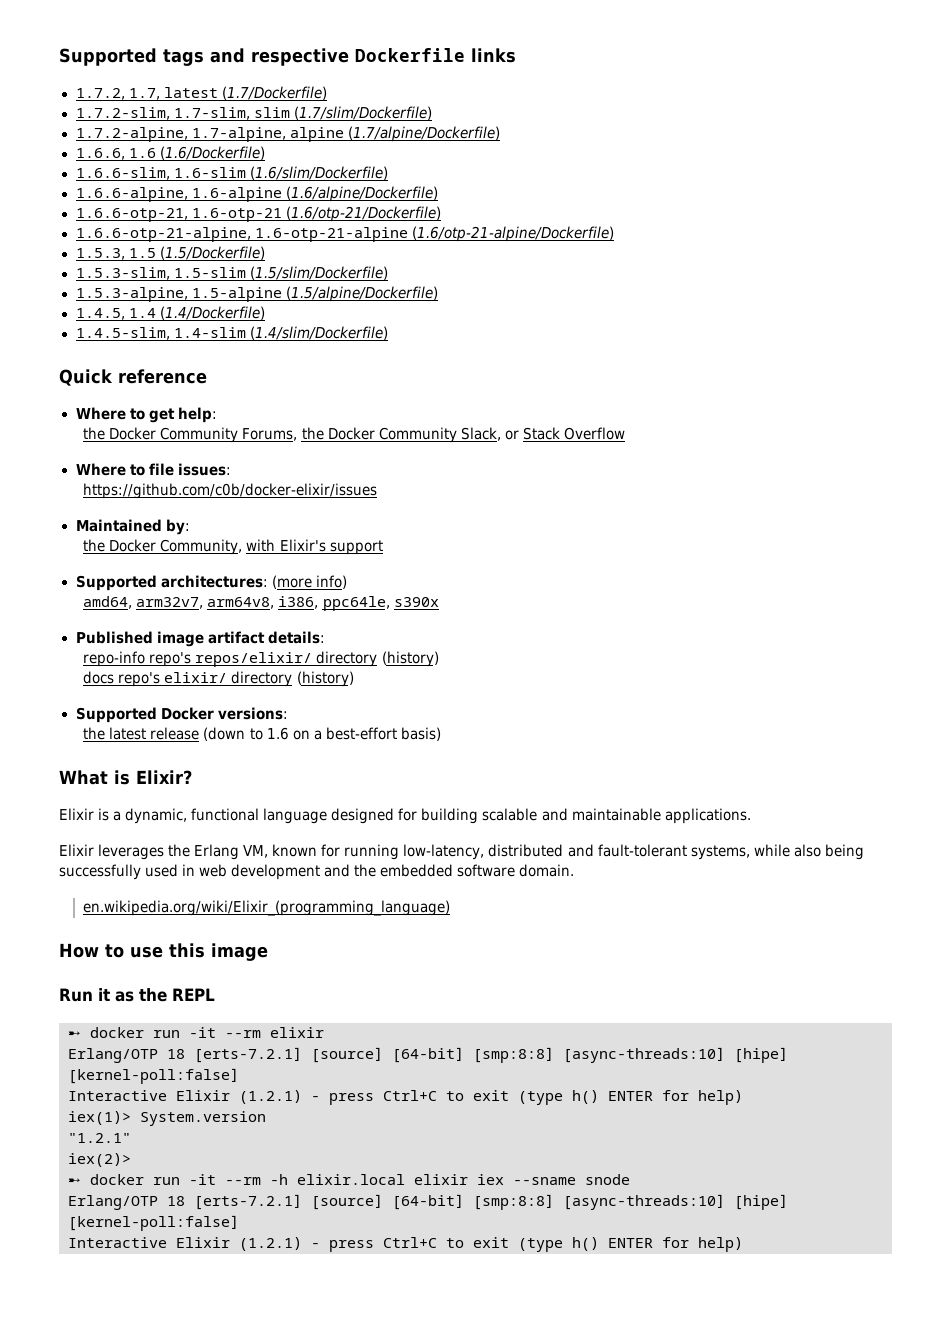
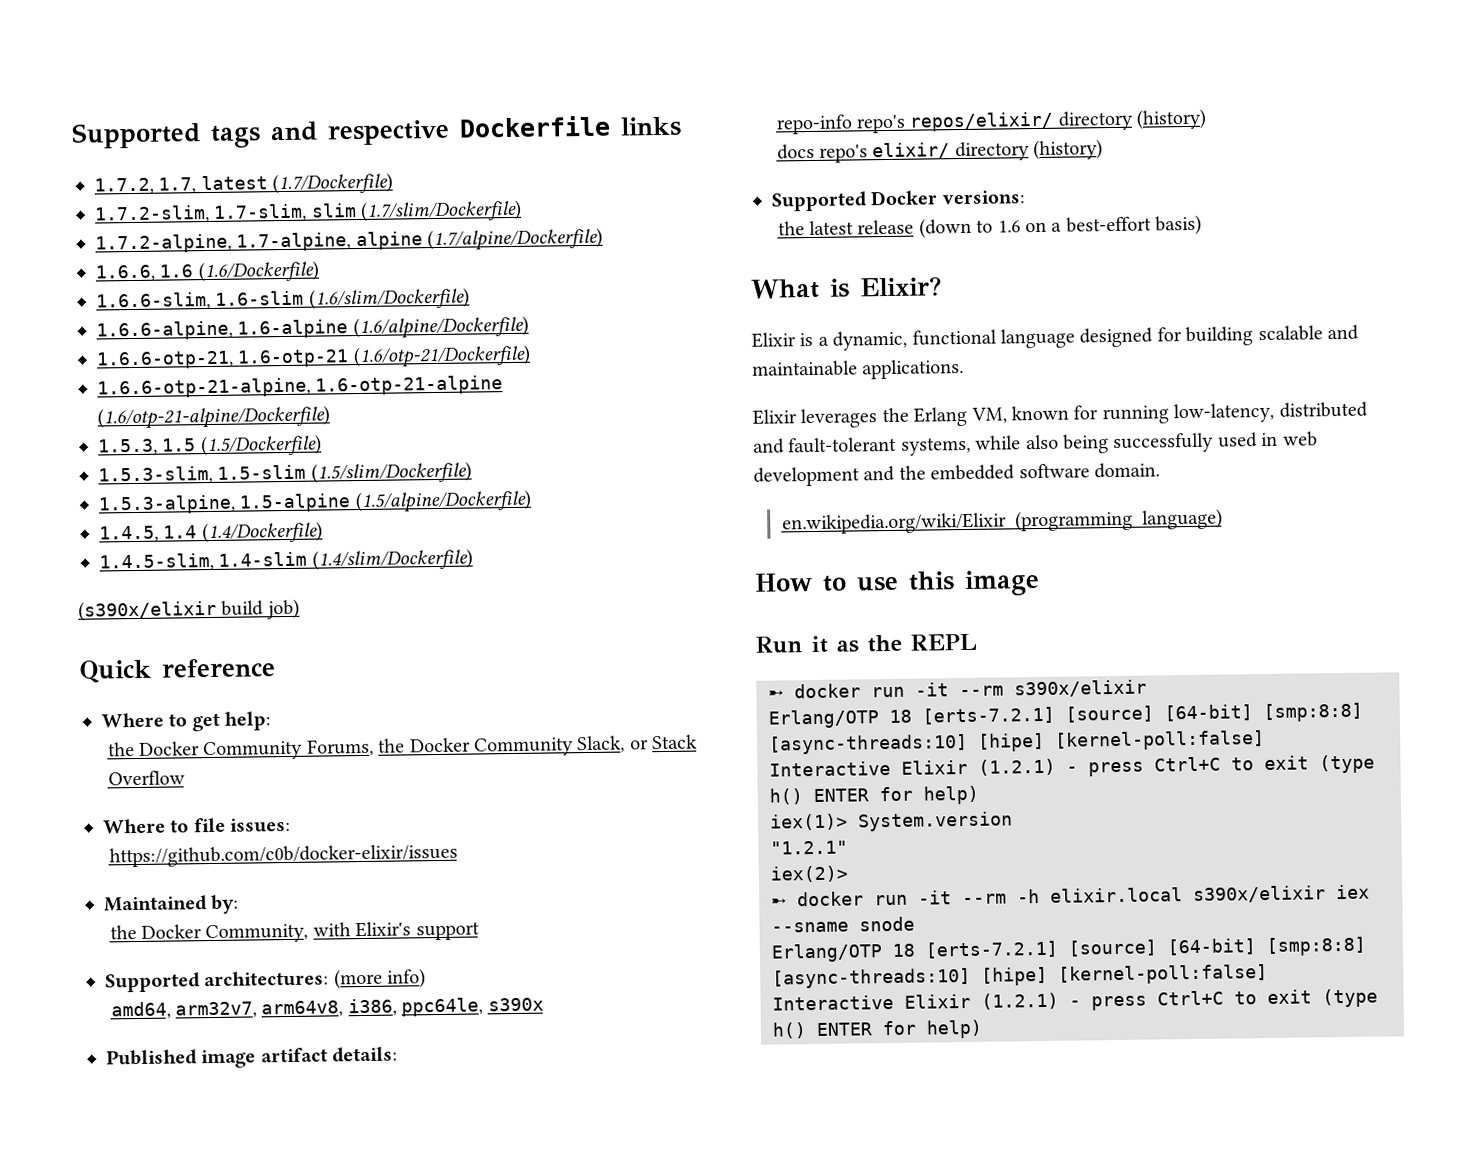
+ (s390x/elixir build job)
- ➸ docker run -it --rm elixir
+ ➸ docker run -it --rm s390x/elixir
- ➸ docker run -it --rm -h elixir.local elixir iex --sname snode
+ ➸ docker run -it --rm -h elixir.local s390x/elixir iex --sname snode

